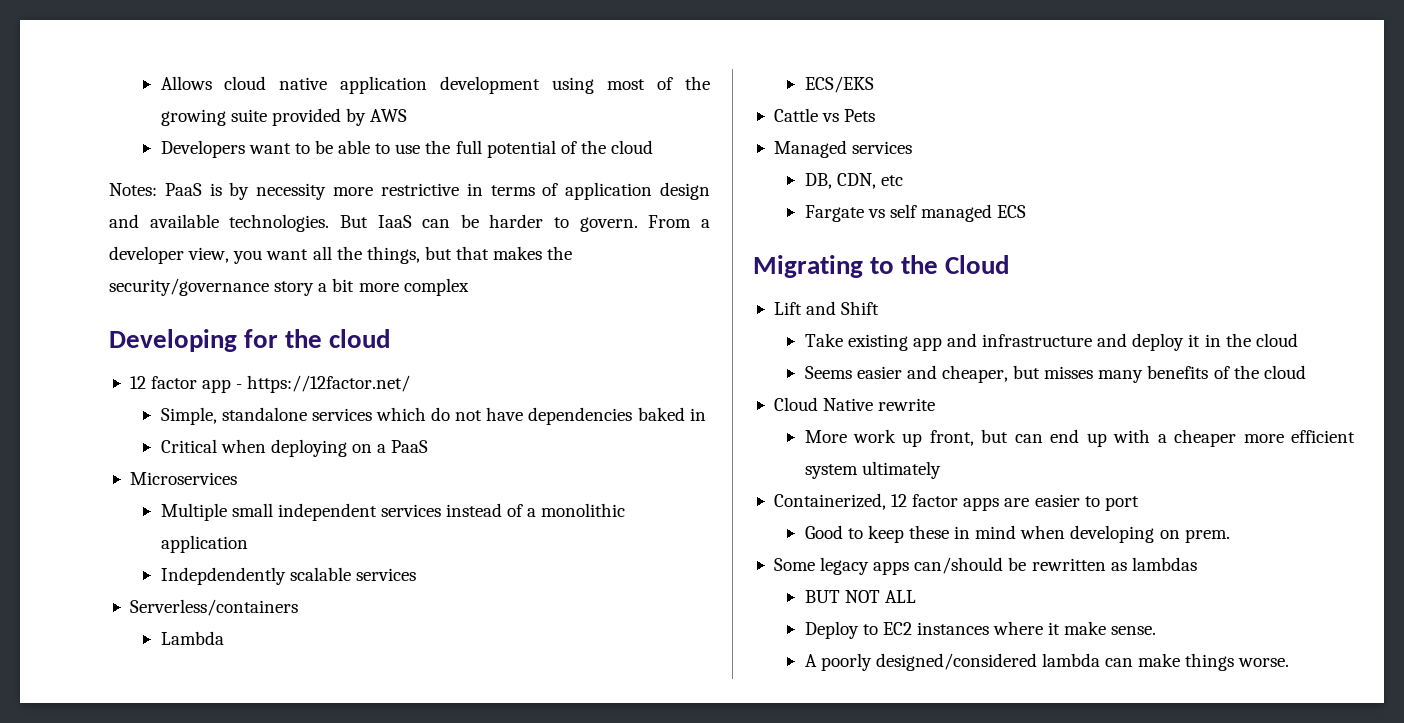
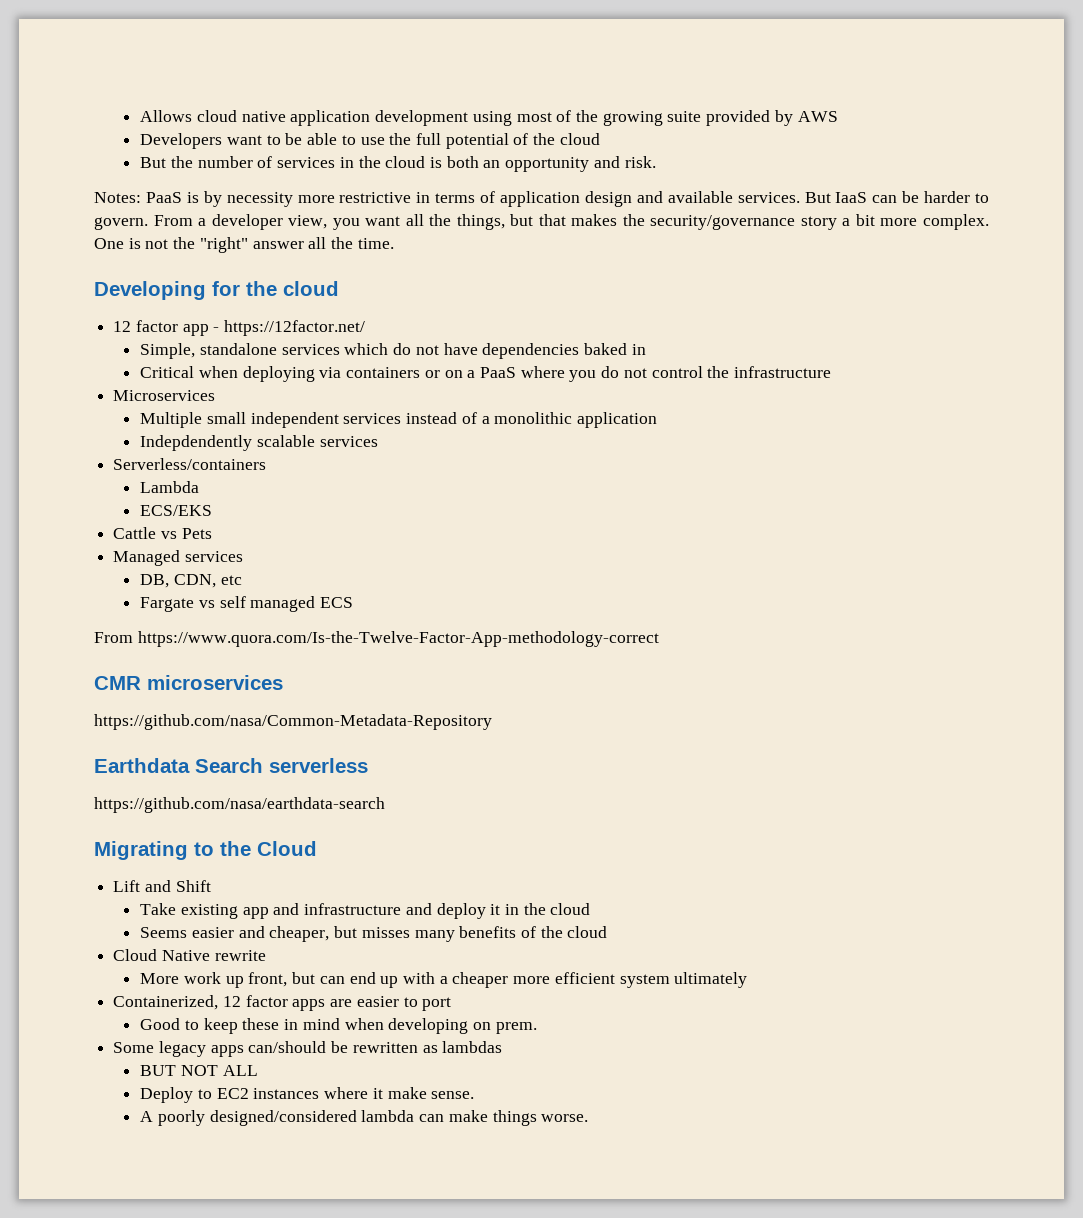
+ But the number of services in the cloud is both an opportunity and risk.
- Notes: PaaS is by necessity more restrictive in terms of application design and available technologies.
+ Notes: PaaS is by necessity more restrictive in terms of application design and available services.
- From a developer view, you want all the things, but that makes the security/governance story a bit more complex
+ From a developer view, you want all the things, but that makes the security/governance story a bit more complex. One is not the "right" answer all the time.
- Critical when deploying on a PaaS
+ Critical when deploying via containers or on a PaaS where you do not control the infrastructure
+ From https://www.quora.com/Is-the-Twelve-Factor-App-methodology-correct
+ CMR microservices
+ https://github.com/nasa/Common-Metadata-Repository
+ Earthdata Search serverless
+ https://github.com/nasa/earthdata-search

